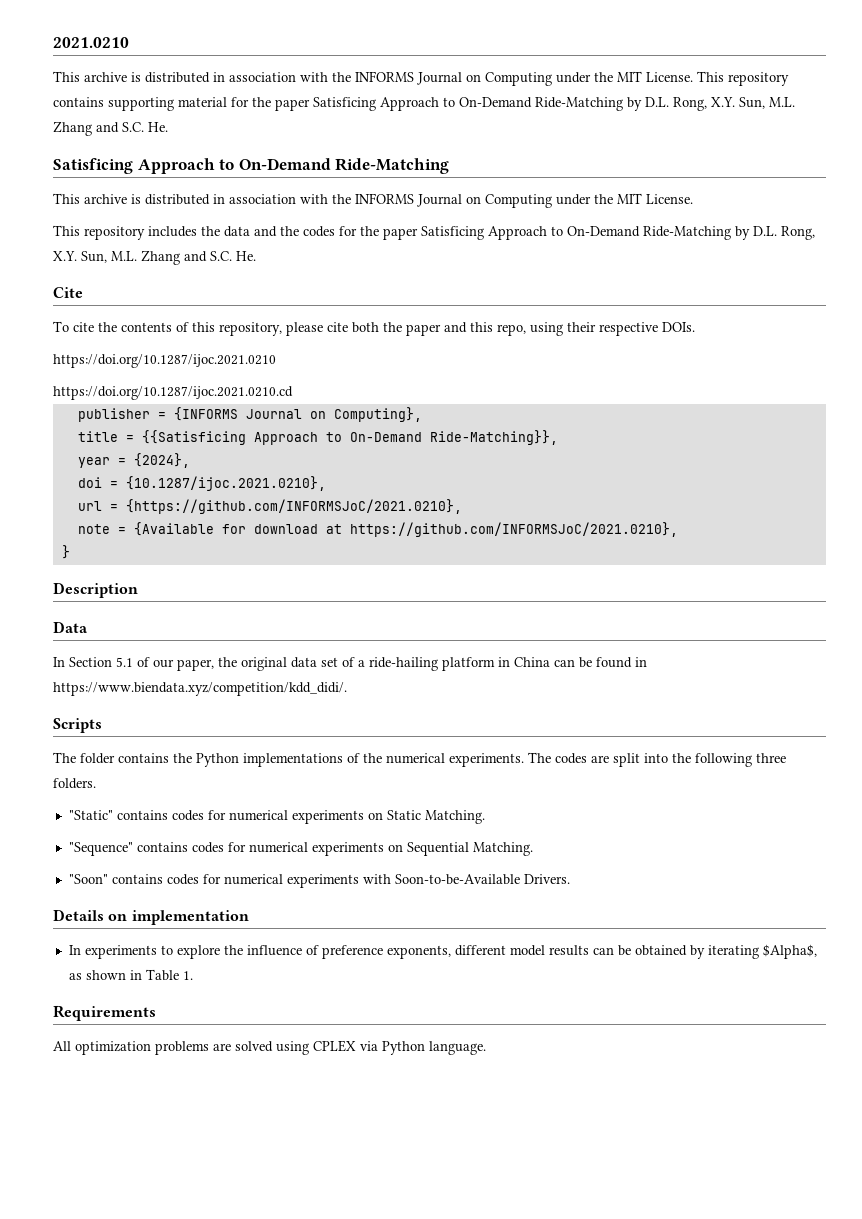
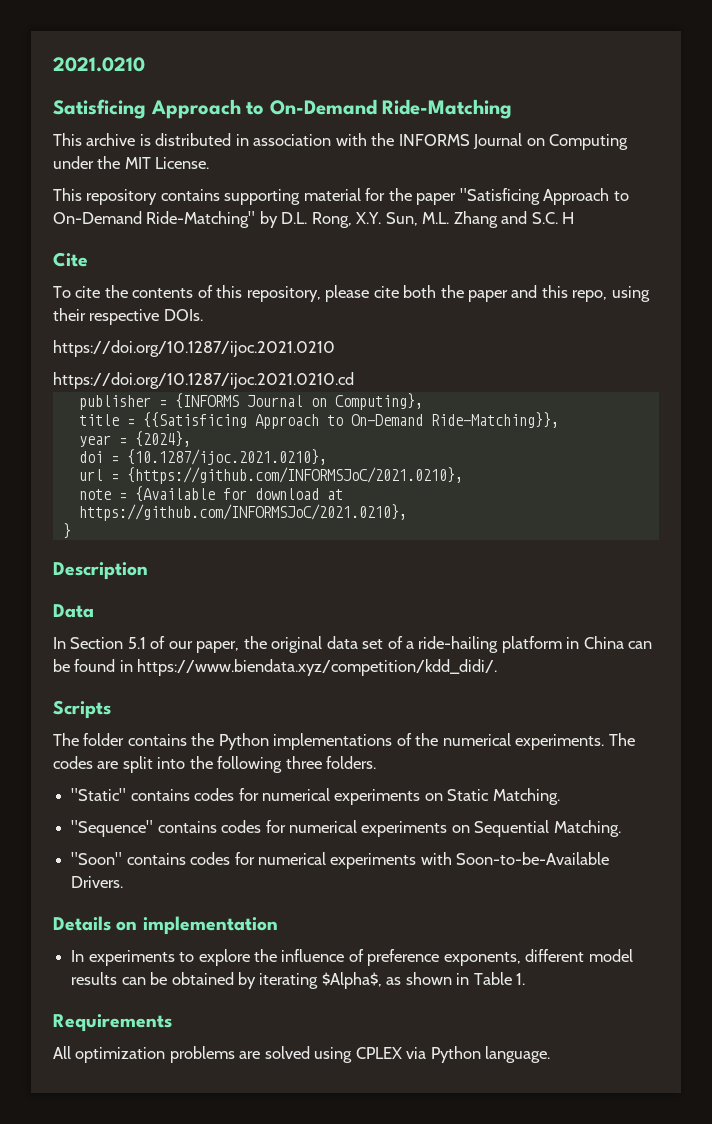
- This archive is distributed in association with the INFORMS Journal on Computing under the MIT License. This repository contains supporting material for the paper Satisficing Approach to On-Demand Ride-Matching by D.L. Rong, X.Y. Sun, M.L. Zhang and S.C. He.
- This repository includes the data and the codes for the paper Satisficing Approach to On-Demand Ride-Matching by D.L. Rong, X.Y. Sun, M.L. Zhang and S.C. He.
+ This repository contains supporting material for the paper "Satisficing Approach to On-Demand Ride-Matching" by D.L. Rong, X.Y. Sun, M.L. Zhang and S.C. H

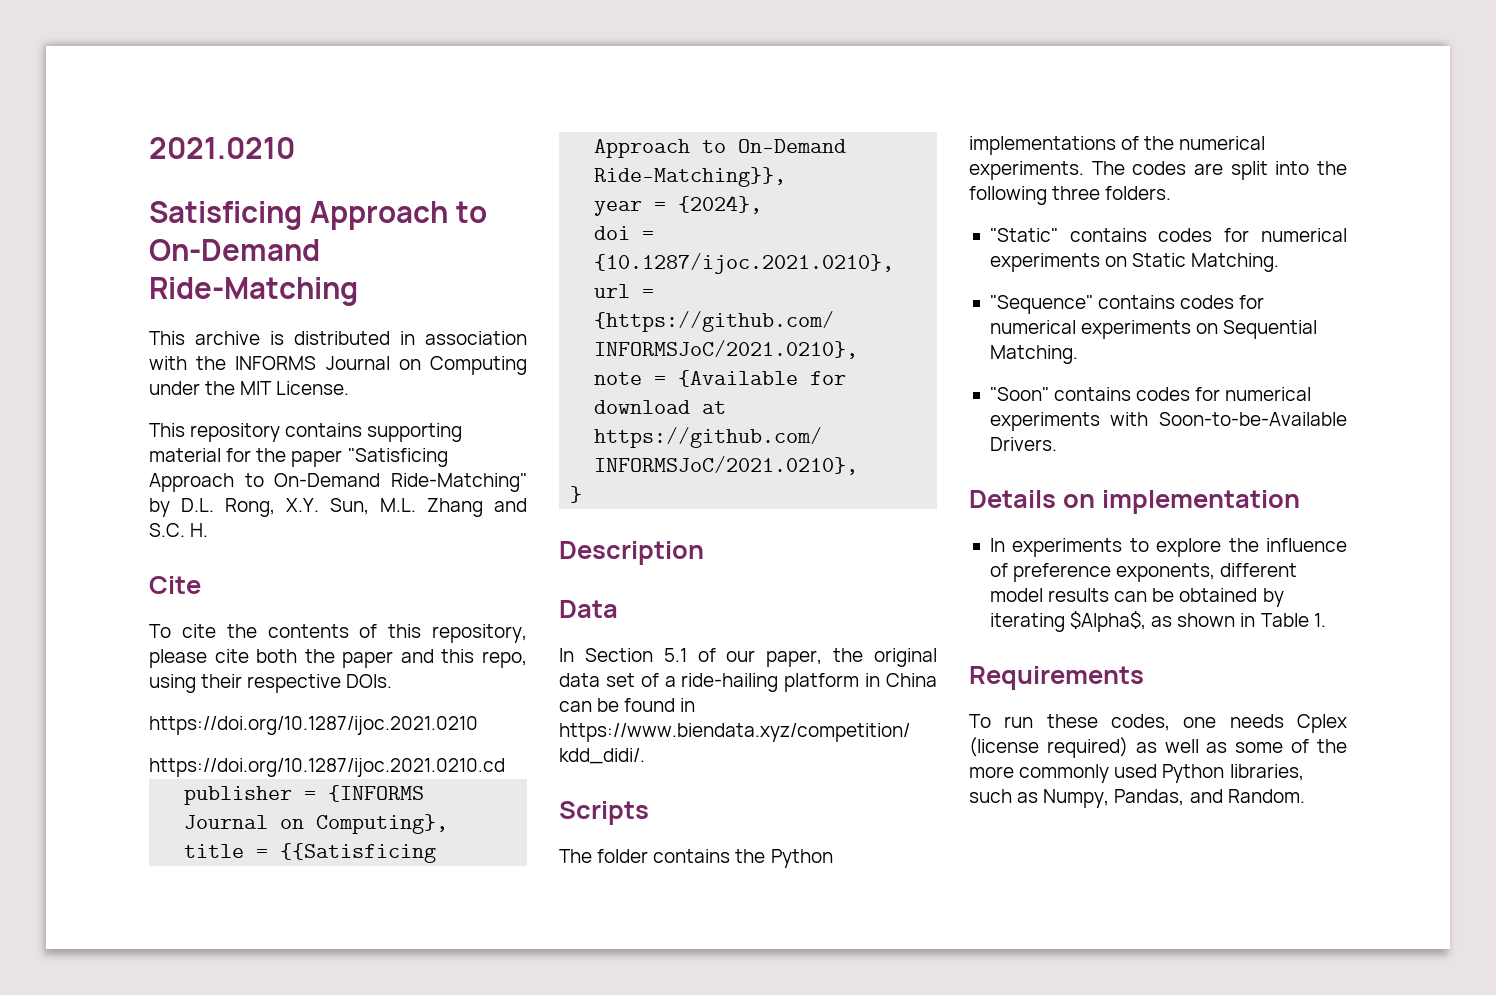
- This repository contains supporting material for the paper "Satisficing Approach to On-Demand Ride-Matching" by D.L. Rong, X.Y. Sun, M.L. Zhang and S.C. H
+ This repository contains supporting material for the paper "Satisficing Approach to On-Demand Ride-Matching" by D.L. Rong, X.Y. Sun, M.L. Zhang and S.C. H.
- All optimization problems are solved using CPLEX via Python language.
+ To run these codes, one needs Cplex (license required) as well as some of the more commonly used Python libraries, such as Numpy, Pandas, and Random.

